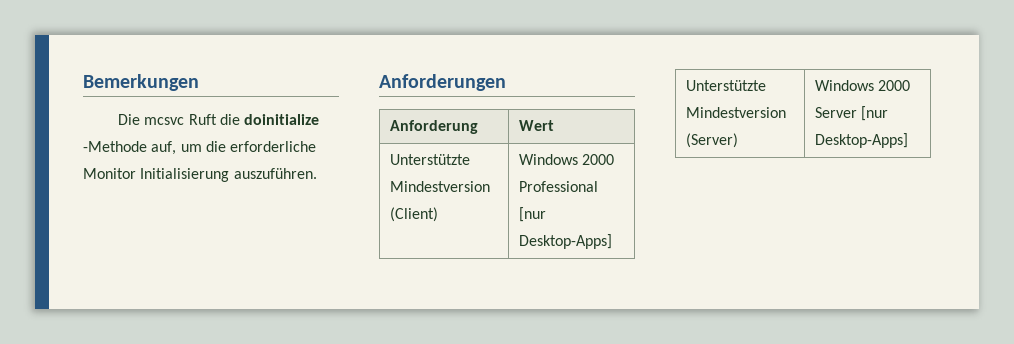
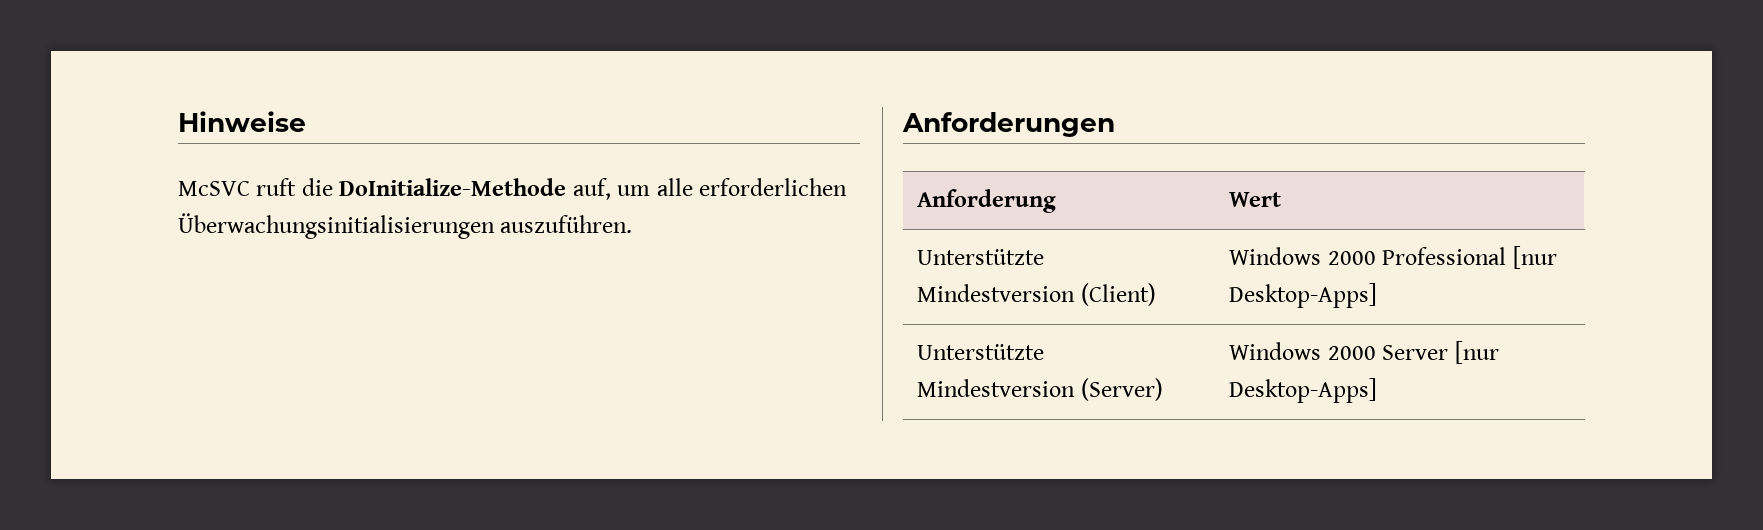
- Bemerkungen
- Die mcsvc Ruft die doinitialize -Methode auf, um die erforderliche Monitor Initialisierung auszuführen.
+ Hinweise
+ McSVC ruft die DoInitialize-Methode auf, um alle erforderlichen Überwachungsinitialisierungen auszuführen.

